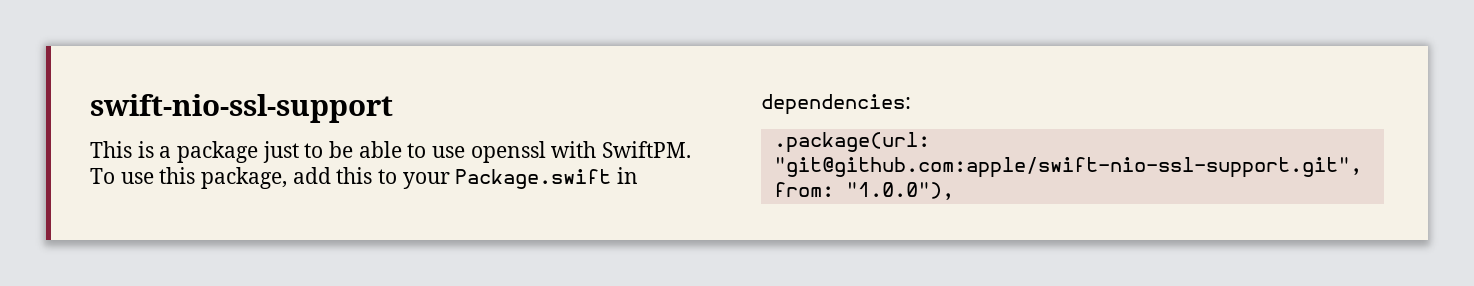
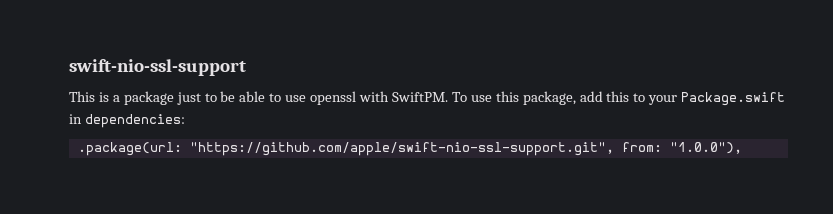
- .package(url: "git@github.com:apple/swift-nio-ssl-support.git", from: "1.0.0"),
+ .package(url: "https://github.com/apple/swift-nio-ssl-support.git", from: "1.0.0"),

